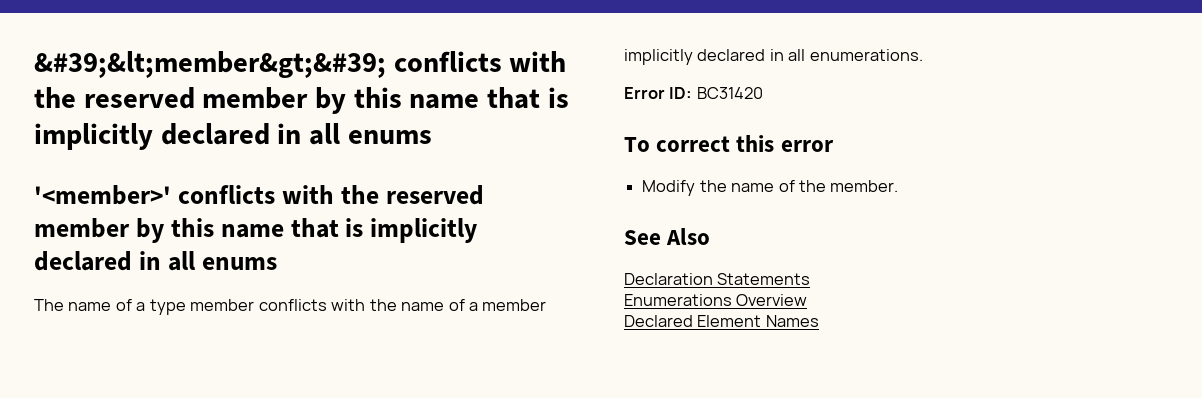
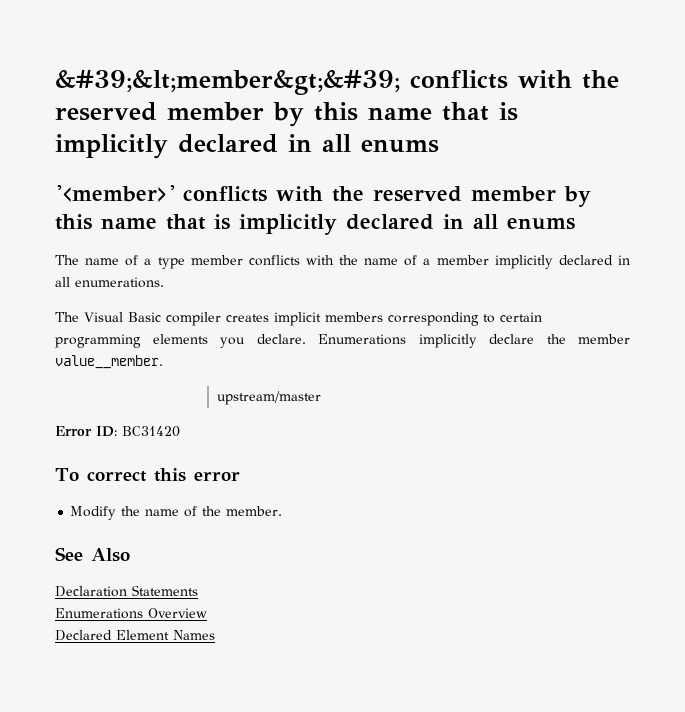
+ The Visual Basic compiler creates implicit members corresponding to certain programming elements you declare. Enumerations implicitly declare the member value__member.
+ upstream/master

